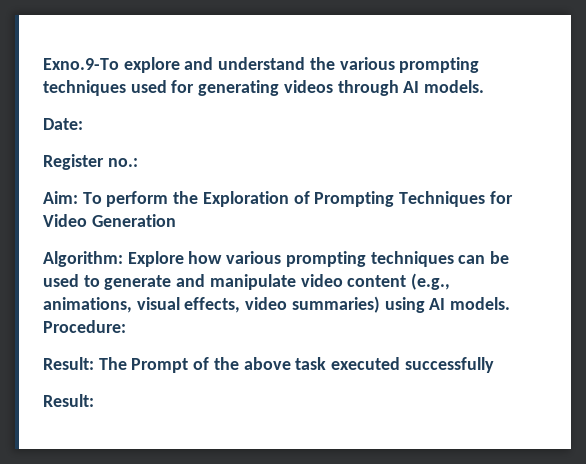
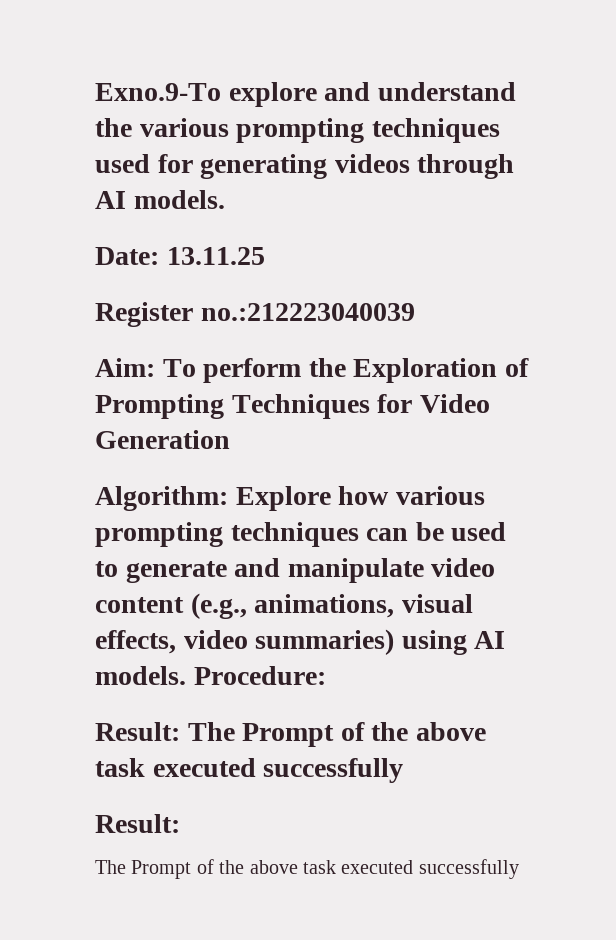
- Date:
+ Date: 13.11.25
- Register no.:
+ Register no.:212223040039
  Result: The Prompt of the above task executed successfully
  Result:
+ The Prompt of the above task executed successfully

